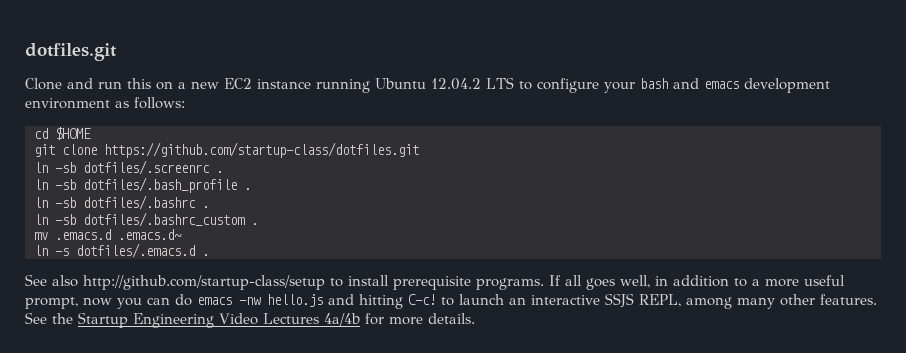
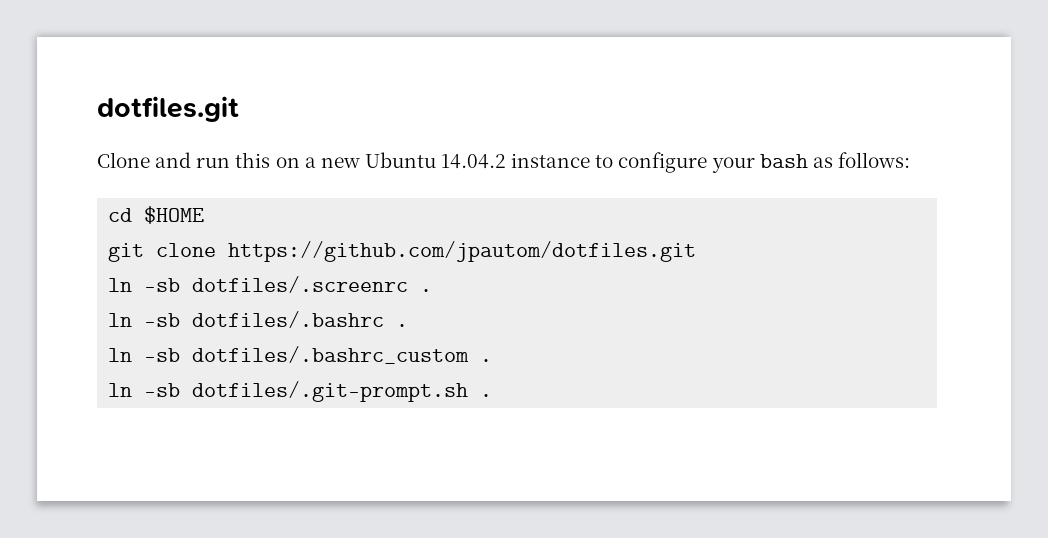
- Clone and run this on a new EC2 instance running Ubuntu 12.04.2 LTS to configure your bash and emacs development environment as follows:
+ Clone and run this on a new Ubuntu 14.04.2 instance to configure your bash as follows:
- git clone https://github.com/startup-class/dotfiles.git
+ git clone https://github.com/jpautom/dotfiles.git
- ln -sb dotfiles/.bash_profile .
- mv .emacs.d .emacs.d~
- ln -s dotfiles/.emacs.d .
- See also http://github.com/startup-class/setup to install prerequisite programs. If all goes well, in addition to a more useful prompt, now you can do emacs -nw hello.js and hitting C-c! to launch an interactive SSJS REPL, among many other features. See the Startup Engineering Video Lectures 4a/4b for more details.
+ ln -sb dotfiles/.git-prompt.sh .

